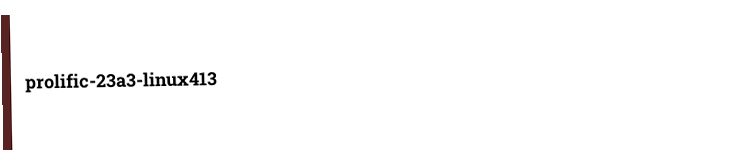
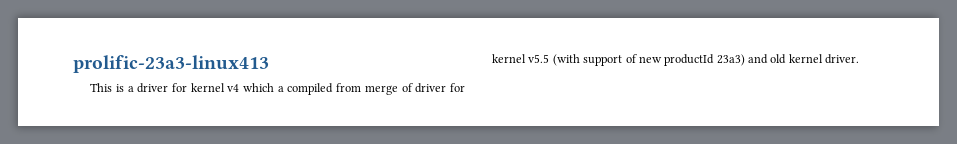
+ This is a driver for kernel v4 which a compiled from merge of driver for kernel v5.5 (with support of new productId 23a3) and old kernel driver.

